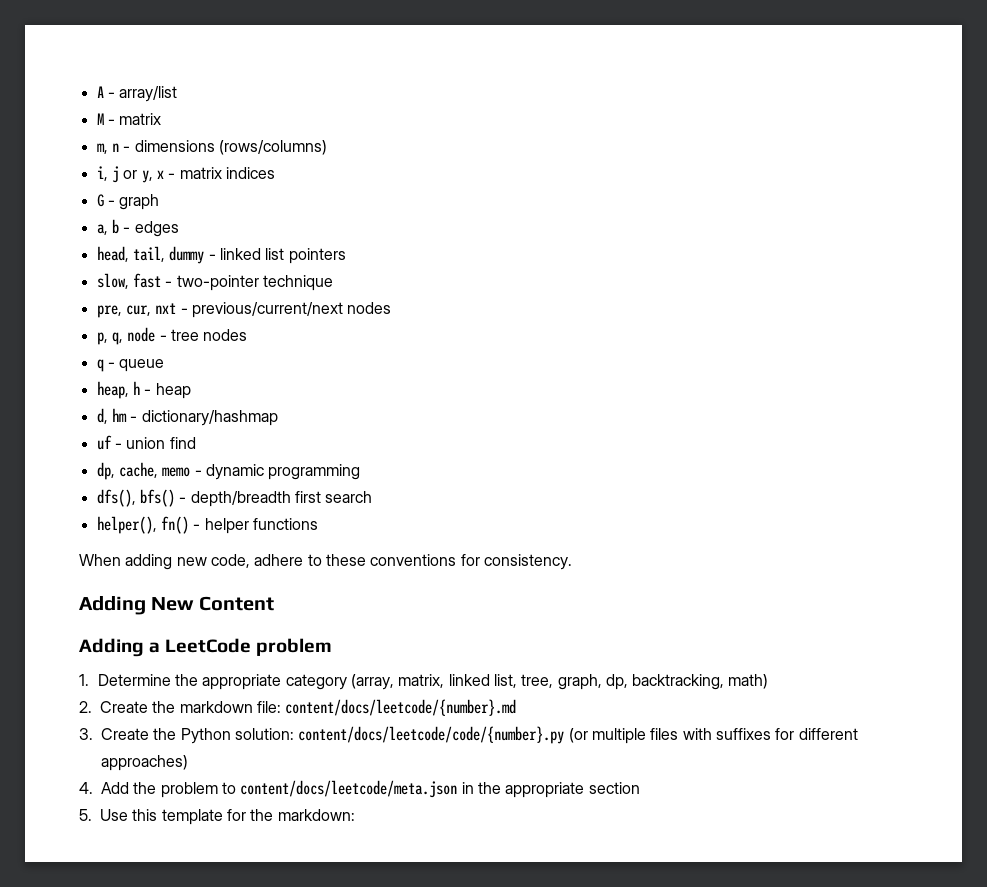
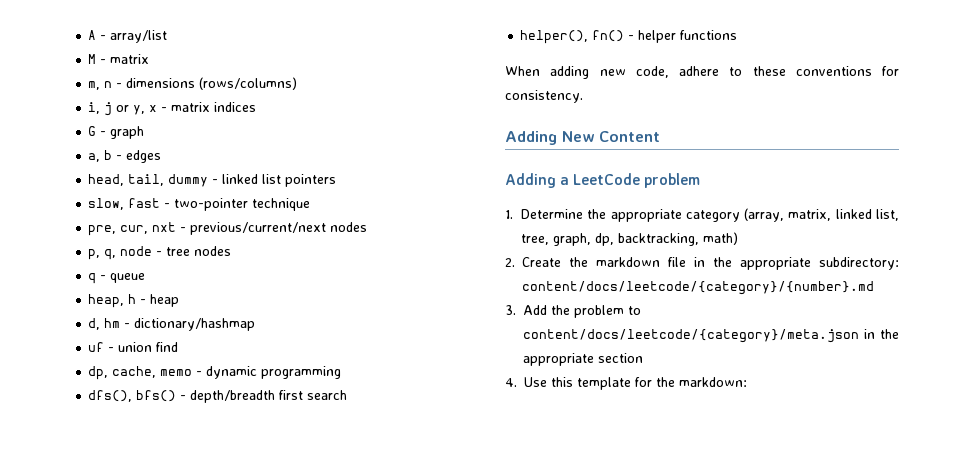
- 2. Create the markdown file: content/docs/leetcode/{number}.md
- 3. Create the Python solution: content/docs/leetcode/code/{number}.py (or multiple files with suffixes for different approaches)
- 4. Add the problem to content/docs/leetcode/meta.json in the appropriate section
+ 2. Create the markdown file in the appropriate subdirectory: content/docs/leetcode/{category}/{number}.md
+ 3. Add the problem to content/docs/leetcode/{category}/meta.json in the appropriate section
- 5. Use this template for the markdown:
+ 4. Use this template for the markdown:

